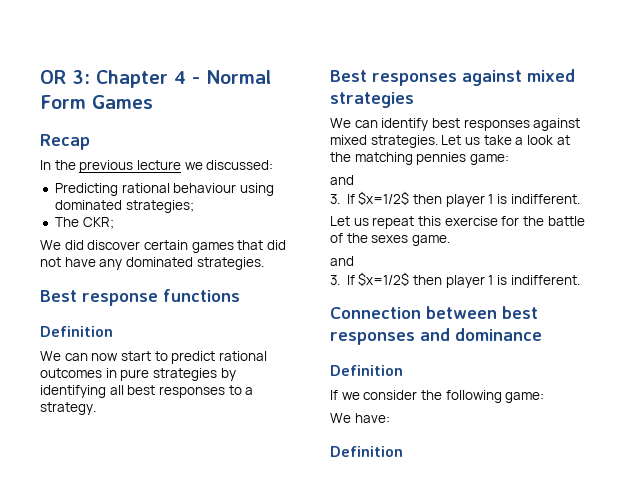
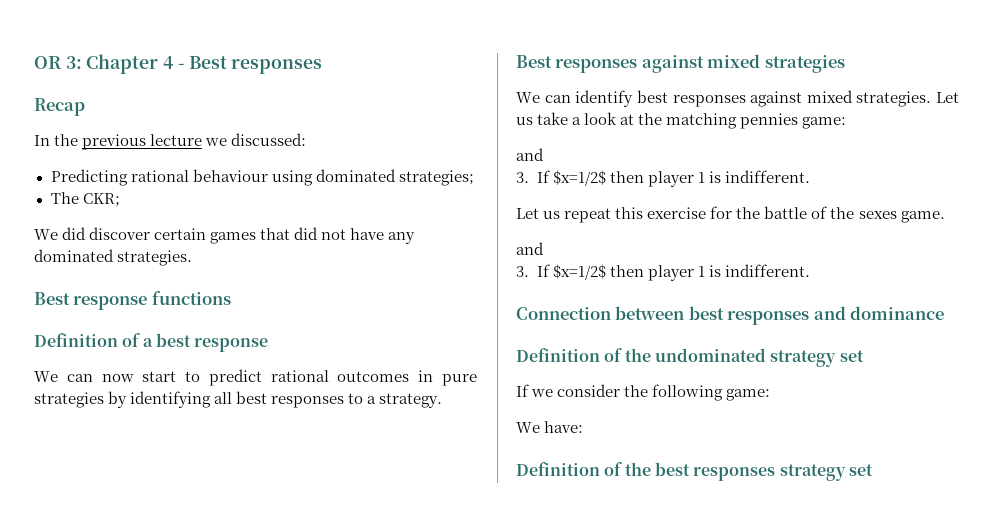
- OR 3: Chapter 4 - Normal Form Games
+ OR 3: Chapter 4 - Best responses
  Best response functions
- Definition
+ Definition of a best response
  Connection between best responses and dominance
- Definition
+ Definition of the undominated strategy set
  We have:
- Definition
+ Definition of the best responses strategy set

